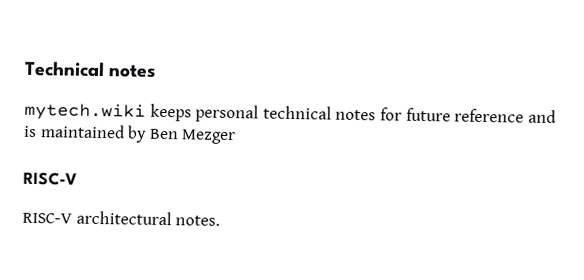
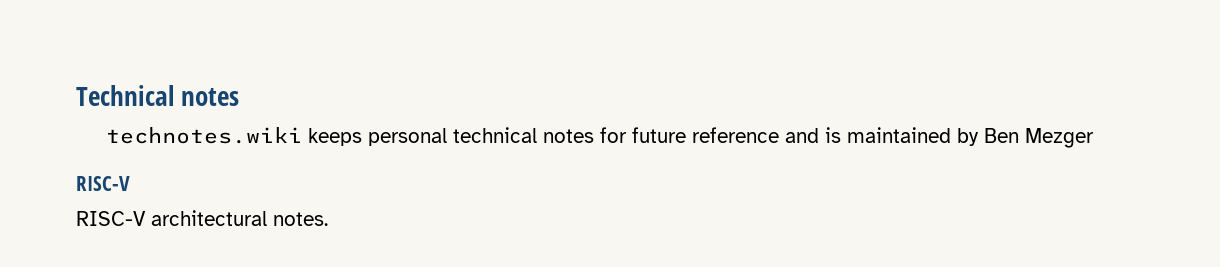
- mytech.wiki keeps personal technical notes for future reference and is maintained by Ben Mezger
+ technotes.wiki keeps personal technical notes for future reference and is maintained by Ben Mezger

